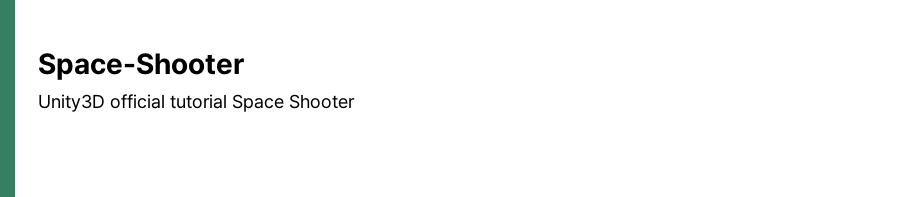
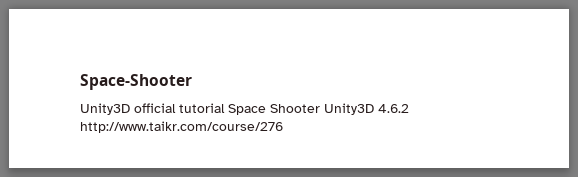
- Unity3D official tutorial Space Shooter
+ Unity3D official tutorial Space Shooter Unity3D 4.6.2 http://www.taikr.com/course/276

